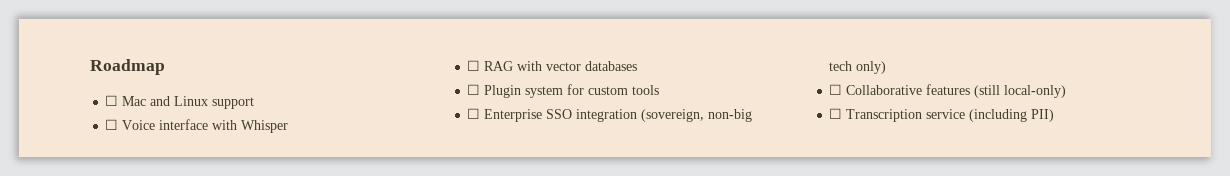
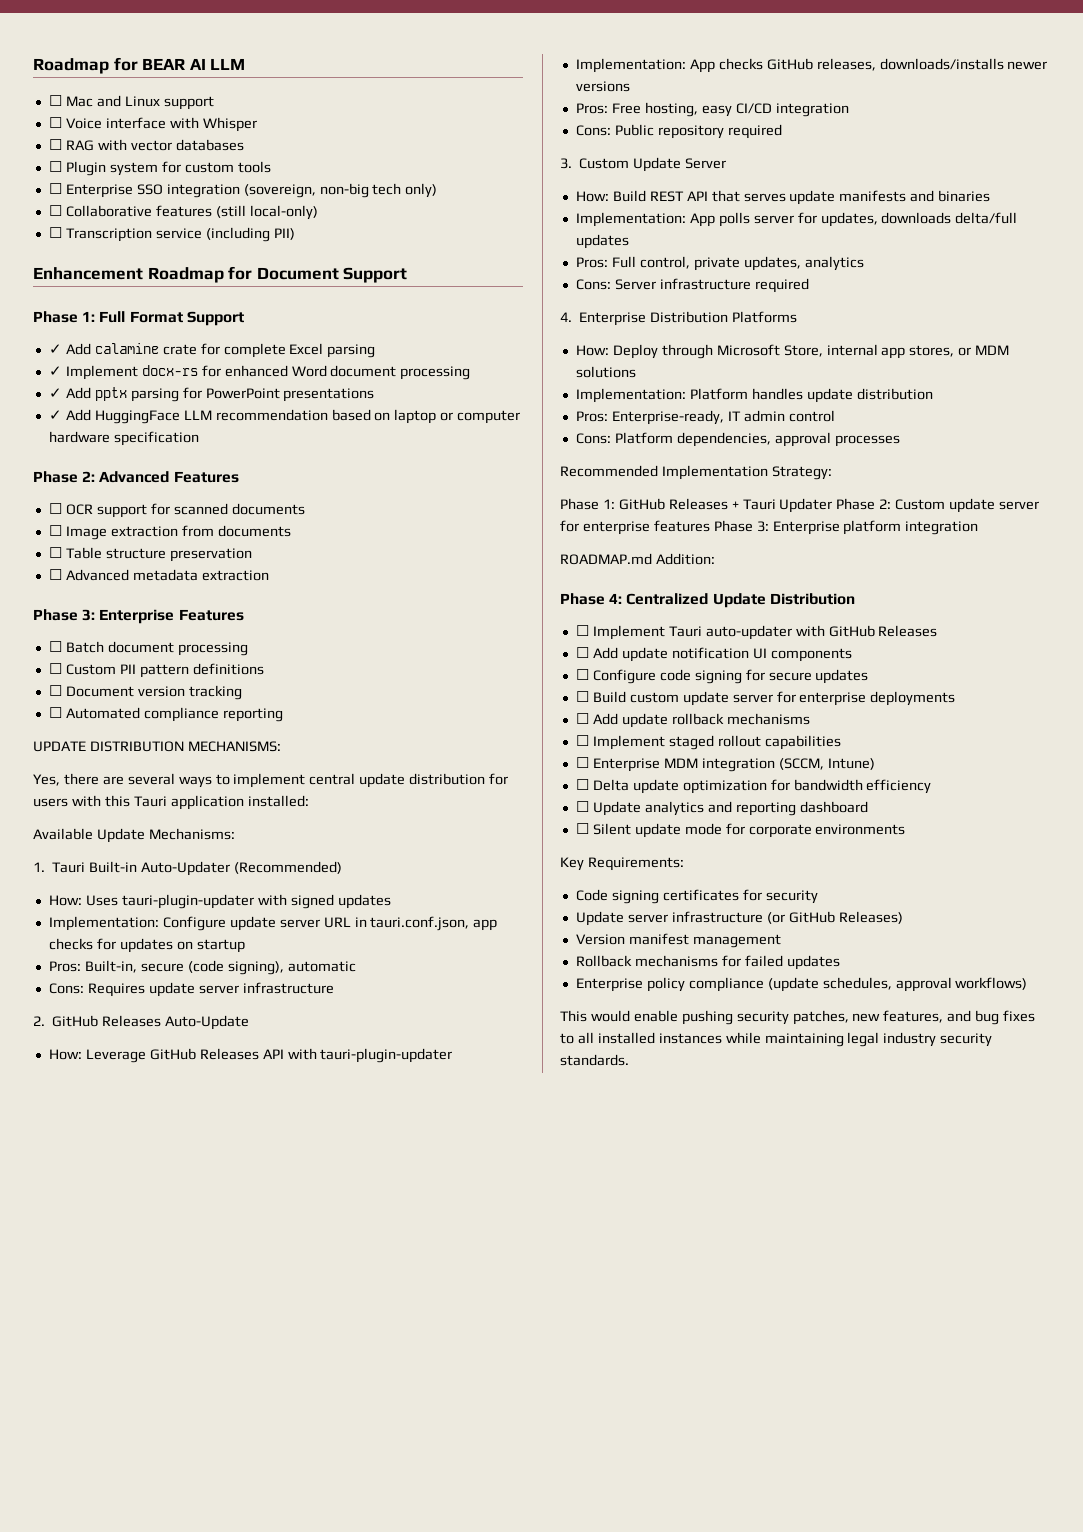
- Roadmap
+ Roadmap for BEAR AI LLM
+ Enhancement Roadmap for Document Support
+ Phase 1: Full Format Support
+ ✓ Add calamine crate for complete Excel parsing
+ ✓ Implement docx-rs for enhanced Word document processing
+ ✓ Add pptx parsing for PowerPoint presentations
+ ✓ Add HuggingFace LLM recommendation based on laptop or computer hardware specification
+ Phase 2: Advanced Features
+ ☐ OCR support for scanned documents
+ ☐ Image extraction from documents
+ ☐ Table structure preservation
+ ☐ Advanced metadata extraction
+ Phase 3: Enterprise Features
+ ☐ Batch document processing
+ ☐ Custom PII pattern definitions
+ ☐ Document version tracking
+ ☐ Automated compliance reporting
+ UPDATE DISTRIBUTION MECHANISMS:
+ Yes, there are several ways to implement central update distribution for users with this Tauri application installed:
+ Available Update Mechanisms:
+ 1. Tauri Built-in Auto-Updater (Recommended)
+ How: Uses tauri-plugin-updater with signed updates
+ Implementation: Configure update server URL in tauri.conf.json, app checks for updates on startup
+ Pros: Built-in, secure (code signing), automatic
+ Cons: Requires update server infrastructure
+ 2. GitHub Releases Auto-Update
+ How: Leverage GitHub Releases API with tauri-plugin-updater
+ Implementation: App checks GitHub releases, downloads/installs newer versions
+ Pros: Free hosting, easy CI/CD integration
+ Cons: Public repository required
+ 3. Custom Update Server
+ How: Build REST API that serves update manifests and binaries
+ Implementation: App polls server for updates, downloads delta/full updates
+ Pros: Full control, private updates, analytics
+ Cons: Server infrastructure required
+ 4. Enterprise Distribution Platforms
+ How: Deploy through Microsoft Store, internal app stores, or MDM solutions
+ Implementation: Platform handles update distribution
+ Pros: Enterprise-ready, IT admin control
+ Cons: Platform dependencies, approval processes
+ Recommended Implementation Strategy:
+ Phase 1: GitHub Releases + Tauri Updater Phase 2: Custom update server for enterprise features Phase 3: Enterprise platform integration
+ ROADMAP.md Addition:
+ Phase 4: Centralized Update Distribution
+ ☐ Implement Tauri auto-updater with GitHub Releases
+ ☐ Add update notification UI components
+ ☐ Configure code signing for secure updates
+ ☐ Build custom update server for enterprise deployments
+ ☐ Add update rollback mechanisms
+ ☐ Implement staged rollout capabilities
+ ☐ Enterprise MDM integration (SCCM, Intune)
+ ☐ Delta update optimization for bandwidth efficiency
+ ☐ Update analytics and reporting dashboard
+ ☐ Silent update mode for corporate environments
+ Key Requirements:
+ Code signing certificates for security
+ Update server infrastructure (or GitHub Releases)
+ Version manifest management
+ Rollback mechanisms for failed updates
+ Enterprise policy compliance (update schedules, approval workflows)
+ This would enable pushing security patches, new features, and bug fixes to all installed instances while maintaining legal industry security standards.

